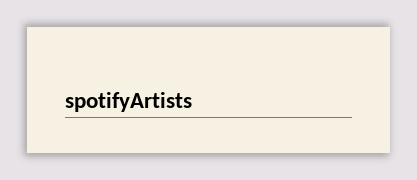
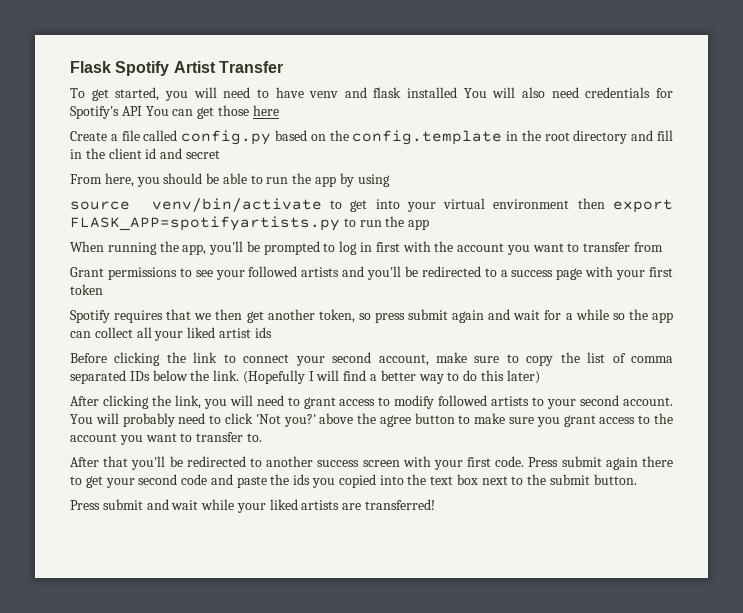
- spotifyArtists
+ Flask Spotify Artist Transfer
+ To get started, you will need to have venv and flask installed You will also need credentials for Spotify's API You can get those here
+ Create a file called config.py based on the config.template in the root directory and fill in the client id and secret
+ From here, you should be able to run the app by using
+ source venv/bin/activate to get into your virtual environment then export FLASK_APP=spotifyartists.py to run the app
+ When running the app, you'll be prompted to log in first with the account you want to transfer from
+ Grant permissions to see your followed artists and you'll be redirected to a success page with your first token
+ Spotify requires that we then get another token, so press submit again and wait for a while so the app can collect all your liked artist ids
+ Before clicking the link to connect your second account, make sure to copy the list of comma separated IDs below the link. (Hopefully I will find a better way to do this later)
+ After clicking the link, you will need to grant access to modify followed artists to your second account. You will probably need to click 'Not you?' above the agree button to make sure you grant access to the account you want to transfer to.
+ After that you'll be redirected to another success screen with your first code. Press submit again there to get your second code and paste the ids you copied into the text box next to the submit button.
+ Press submit and wait while your liked artists are transferred!

